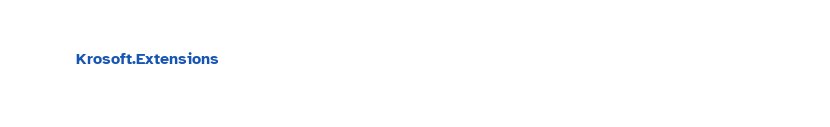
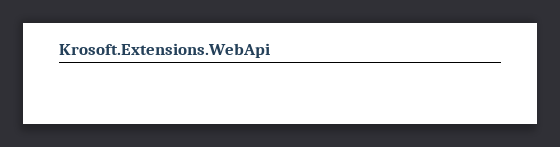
- Krosoft.Extensions
+ Krosoft.Extensions.WebApi

